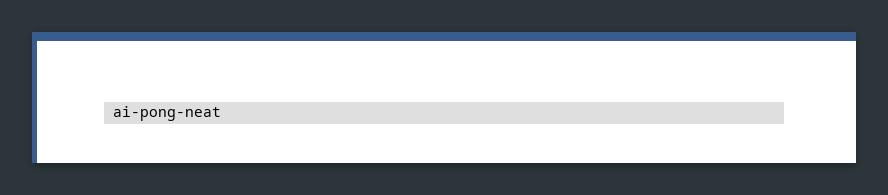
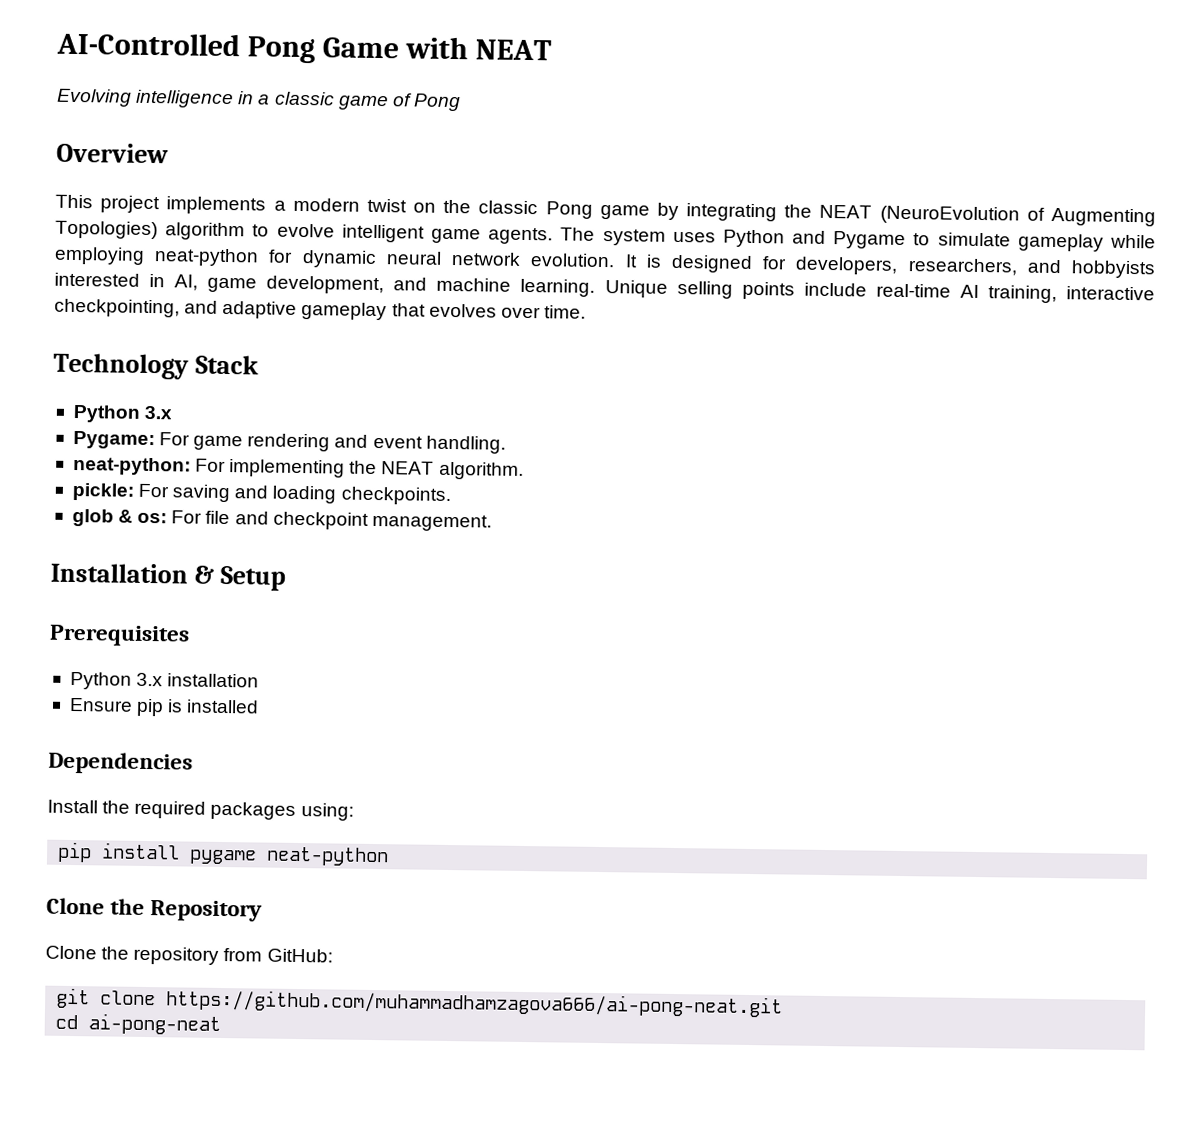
- ai-pong-neat
+ AI-Controlled Pong Game with NEAT
+ Evolving intelligence in a classic game of Pong
+ Overview
+ This project implements a modern twist on the classic Pong game by integrating the NEAT (NeuroEvolution of Augmenting Topologies) algorithm to evolve intelligent game agents. The system uses Python and Pygame to simulate gameplay while employing neat-python for dynamic neural network evolution. It is designed for developers, researchers, and hobbyists interested in AI, game development, and machine learning. Unique selling points include real-time AI training, interactive checkpointing, and adaptive gameplay that evolves over time.
+ Technology Stack
+ Python 3.x
+ Pygame: For game rendering and event handling.
+ neat-python: For implementing the NEAT algorithm.
+ pickle: For saving and loading checkpoints.
+ glob & os: For file and checkpoint management.
+ Installation & Setup
+ Prerequisites
+ Python 3.x installation
+ Ensure pip is installed
+ Dependencies
+ Install the required packages using:
+ pip install pygame neat-python
+ Clone the Repository
+ Clone the repository from GitHub:
+ git clone https://github.com/muhammadhamzagova666/ai-pong-neat.git
+ cd ai-pong-neat

